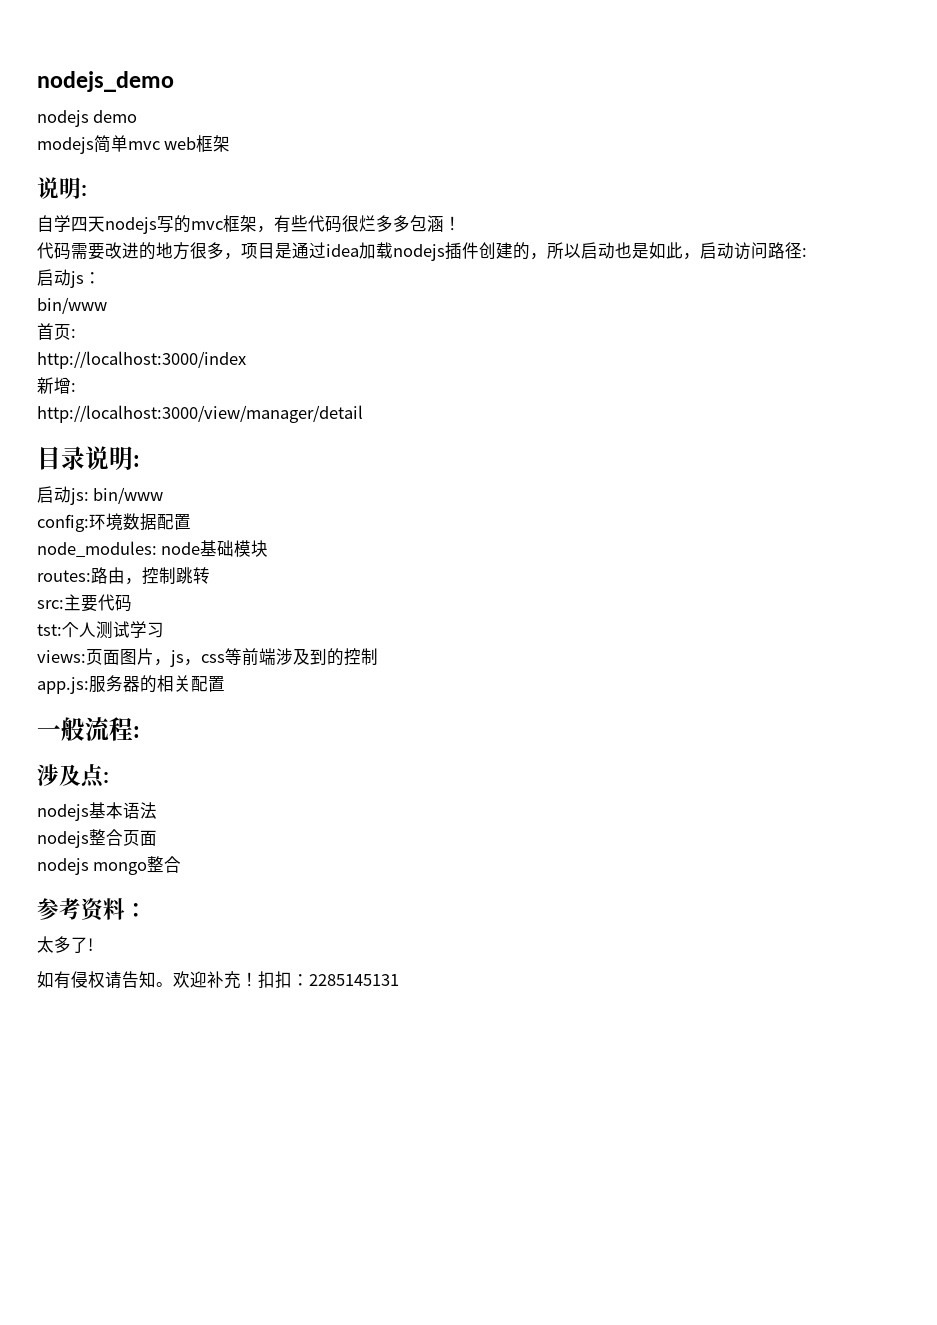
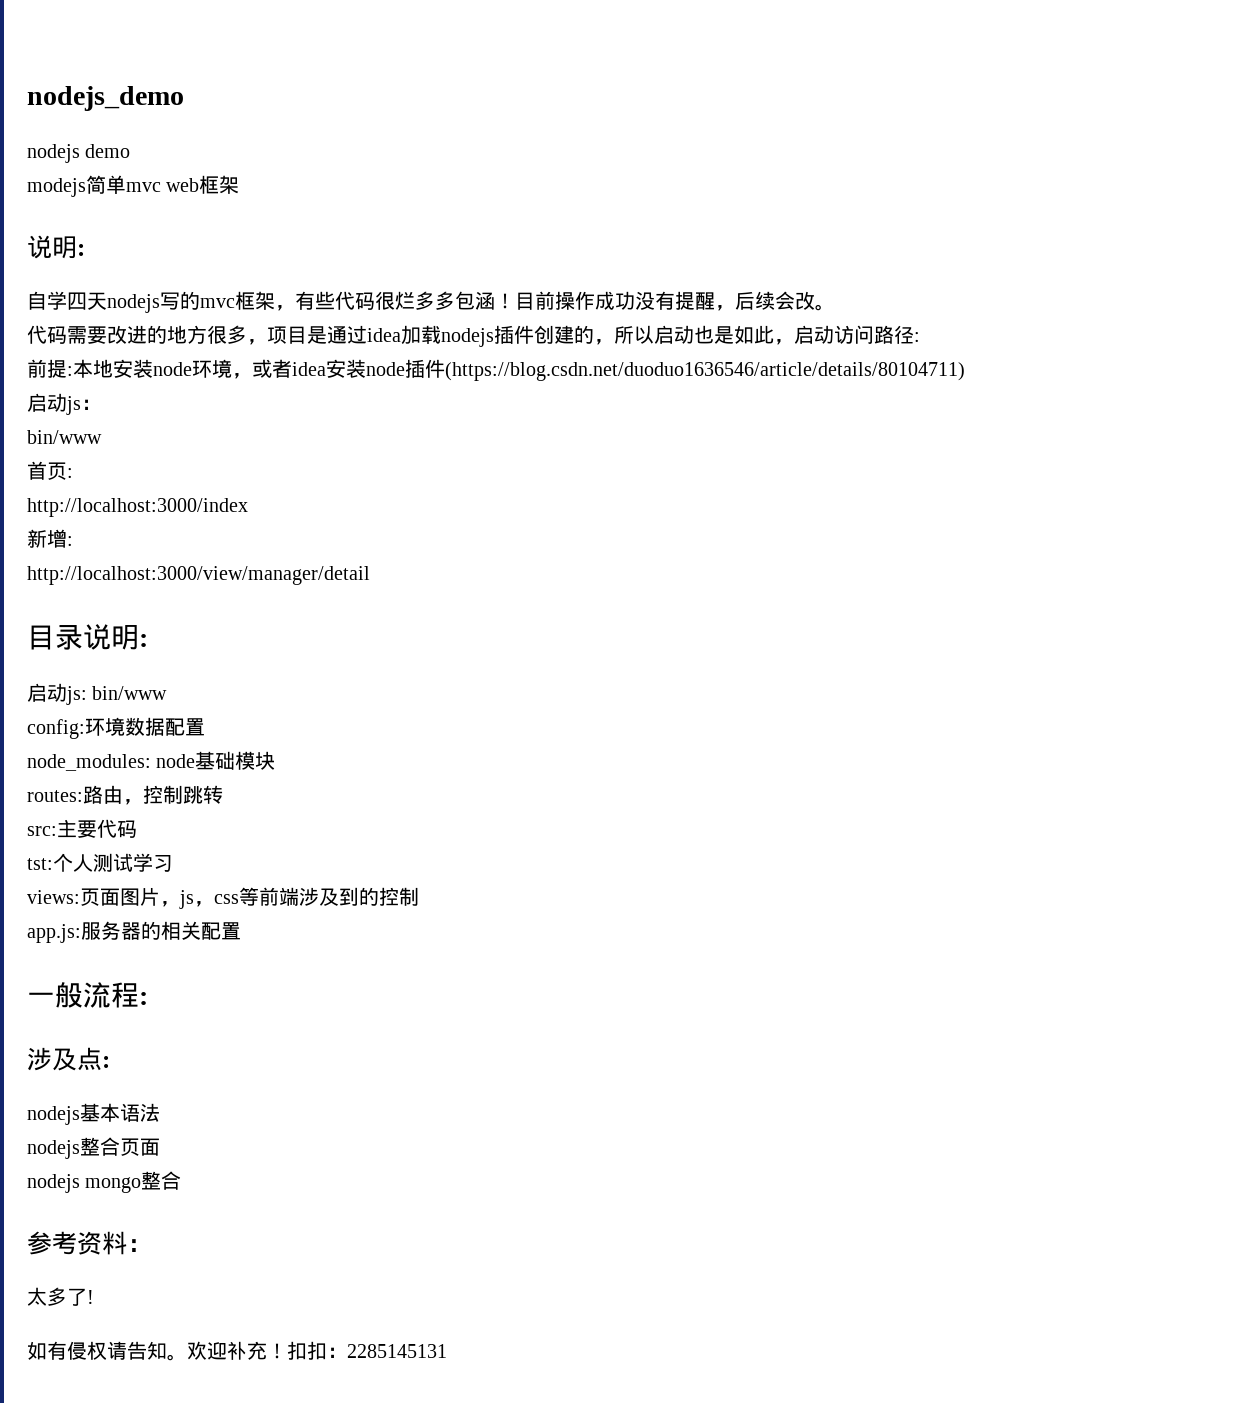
+ 目前操作成功没有提醒，后续会改。
+ 前提:本地安装node环境，或者idea安装node插件(https://blog.csdn.net/duoduo1636546/article/details/80104711)

